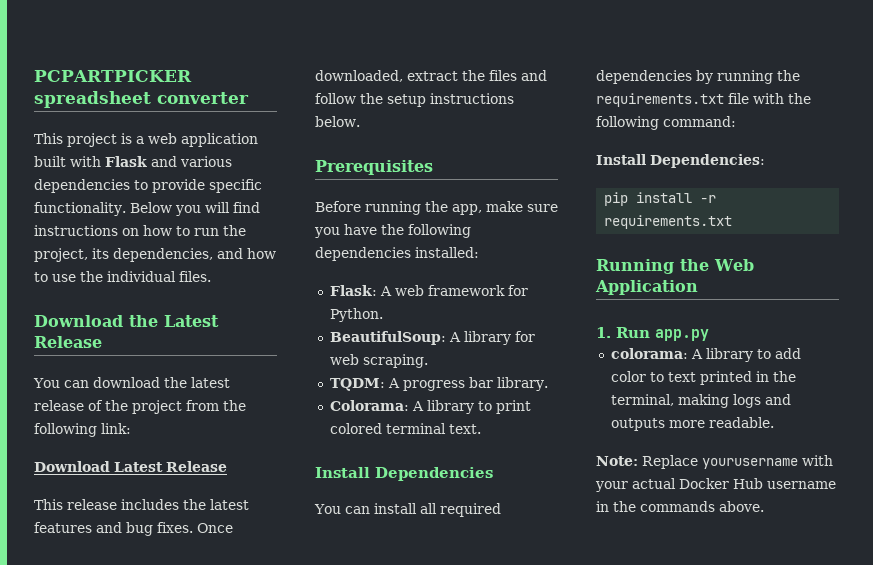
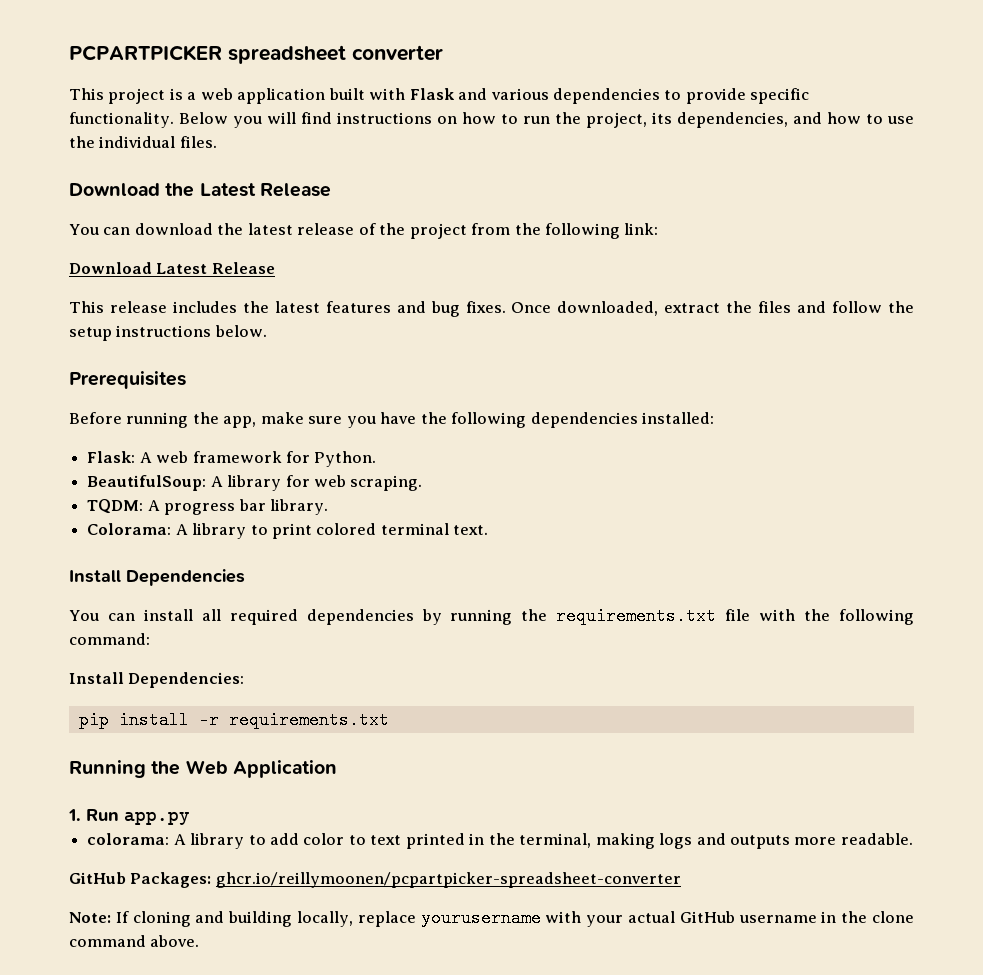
- Note: Replace yourusername with your actual Docker Hub username in the commands above.
+ GitHub Packages: ghcr.io/reillymoonen/pcpartpicker-spreadsheet-converter
+ Note: If cloning and building locally, replace yourusername with your actual GitHub username in the clone command above.

